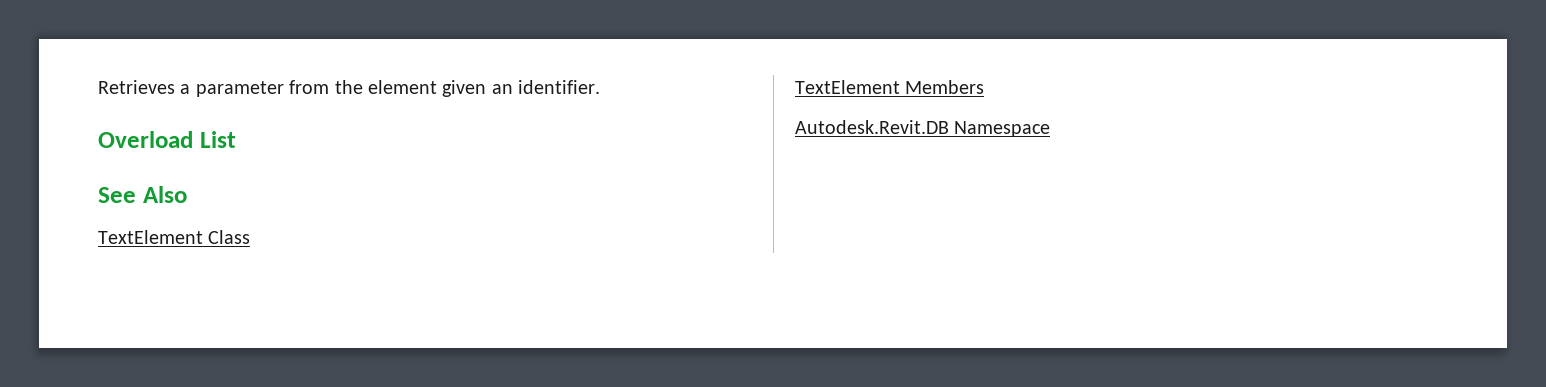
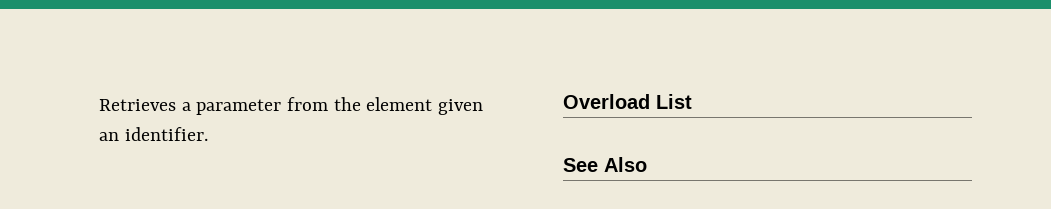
- TextElement Class
- TextElement Members
- Autodesk.Revit.DB Namespace

